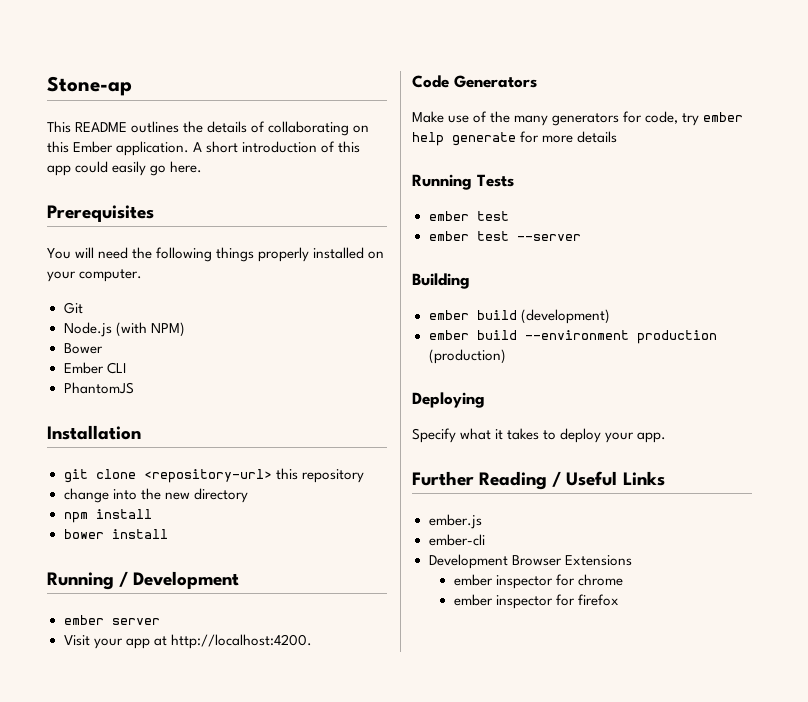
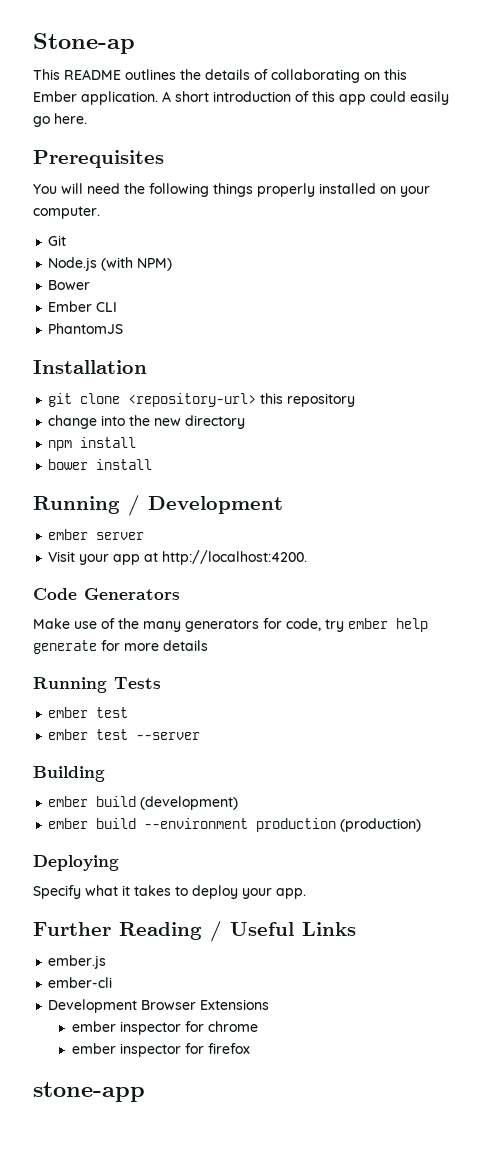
+ stone-app

